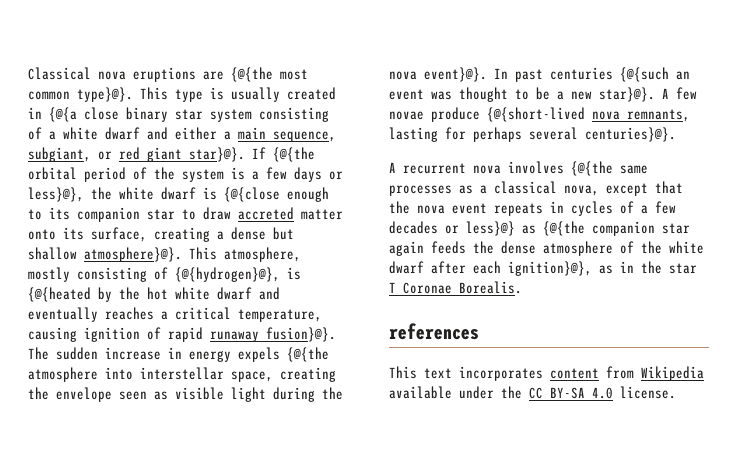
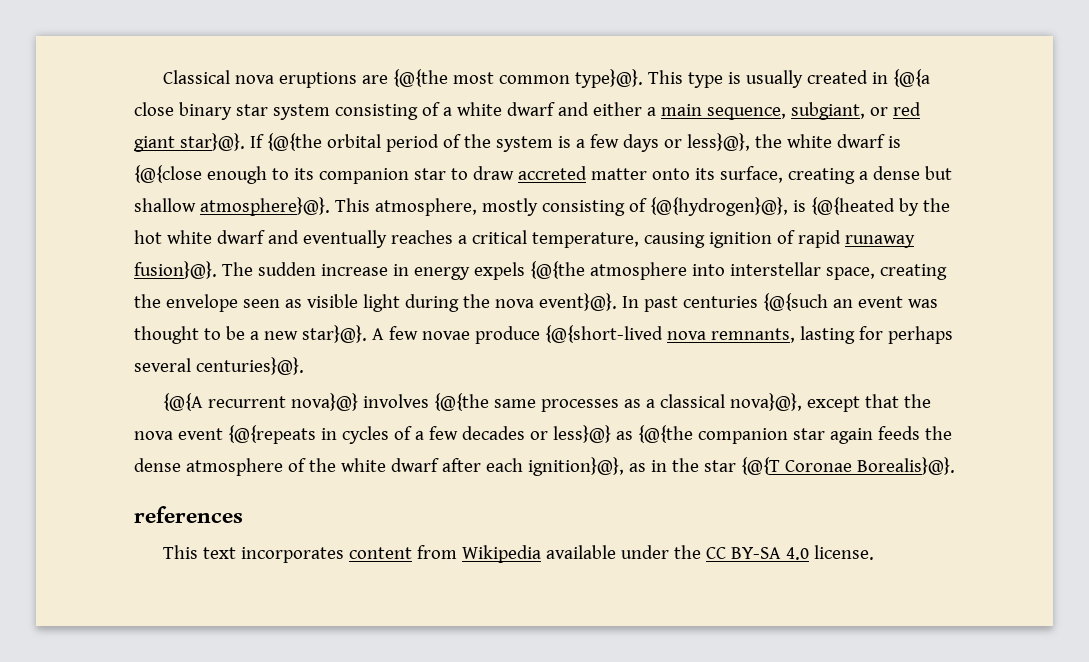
- A recurrent nova involves {@{the same processes as a classical nova, except that the nova event repeats in cycles of a few decades or less}@} as {@{the companion star again feeds the dense atmosphere of the white dwarf after each ignition}@}, as in the star T Coronae Borealis.
+ {@{A recurrent nova}@} involves {@{the same processes as a classical nova}@}, except that the nova event {@{repeats in cycles of a few decades or less}@} as {@{the companion star again feeds the dense atmosphere of the white dwarf after each ignition}@}, as in the star {@{T Coronae Borealis}@}.

